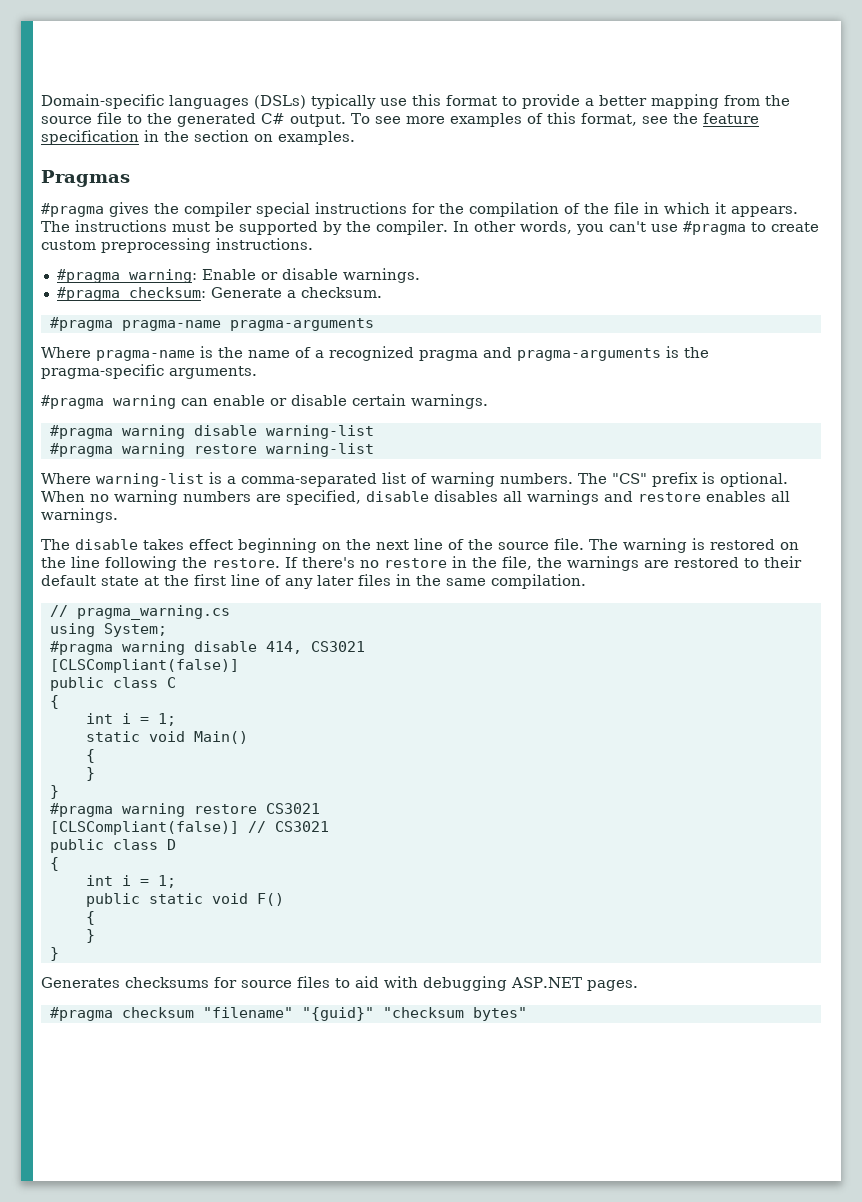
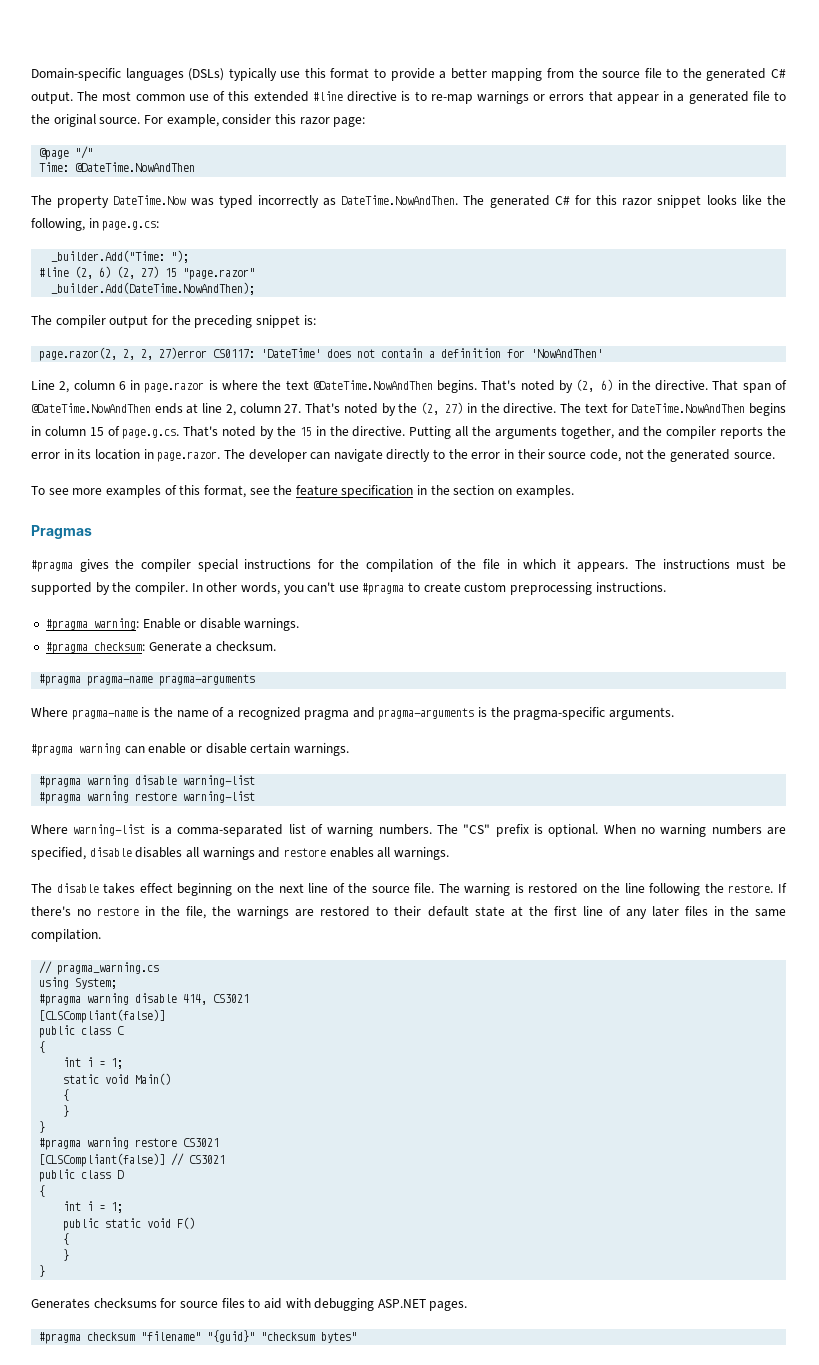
- Domain-specific languages (DSLs) typically use this format to provide a better mapping from the source file to the generated C# output. To see more examples of this format, see the feature specification in the section on examples.
+ Domain-specific languages (DSLs) typically use this format to provide a better mapping from the source file to the generated C# output. The most common use of this extended #line directive is to re-map warnings or errors that appear in a generated file to the original source. For example, consider this razor page:
+ @page "/"
+ Time: @DateTime.NowAndThen
+ The property DateTime.Now was typed incorrectly as DateTime.NowAndThen. The generated C# for this razor snippet looks like the following, in page.g.cs:
+ _builder.Add("Time: ");
+ #line (2, 6) (2, 27) 15 "page.razor"
+ _builder.Add(DateTime.NowAndThen);
+ The compiler output for the preceding snippet is:
+ page.razor(2, 2, 2, 27)error CS0117: 'DateTime' does not contain a definition for 'NowAndThen'
+ Line 2, column 6 in page.razor is where the text @DateTime.NowAndThen begins. That's noted by (2, 6) in the directive. That span of @DateTime.NowAndThen ends at line 2, column 27. That's noted by the (2, 27) in the directive. The text for DateTime.NowAndThen begins in column 15 of page.g.cs. That's noted by the 15 in the directive. Putting all the arguments together, and the compiler reports the error in its location in page.razor. The developer can navigate directly to the error in their source code, not the generated source.
+ To see more examples of this format, see the feature specification in the section on examples.

